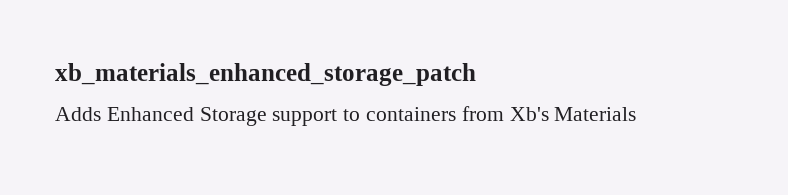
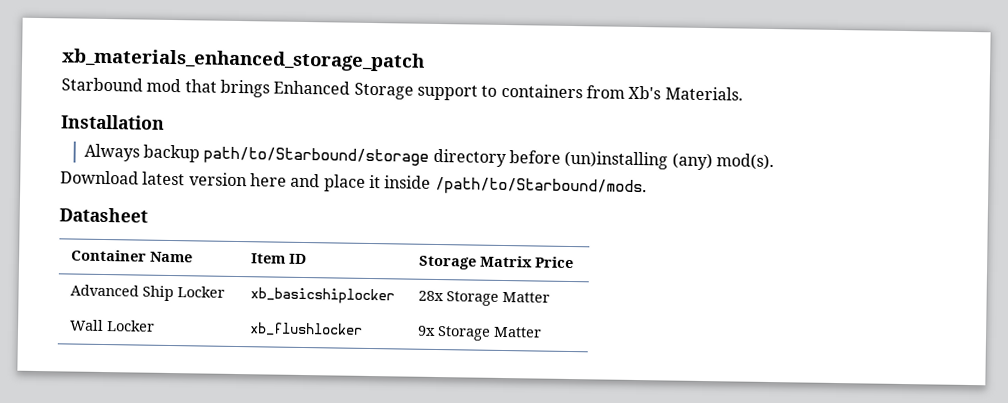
- Adds Enhanced Storage support to containers from Xb's Materials
+ Starbound mod that brings Enhanced Storage support to containers from Xb's Materials.
+ Installation
+ Always backup path/to/Starbound/storage directory before (un)installing (any) mod(s).
+ Download latest version here and place it inside /path/to/Starbound/mods.
+ Datasheet
+ Container Name | Item ID | Storage Matrix Price
+ Advanced Ship Locker | xb_basicshiplocker | 28x Storage Matter
+ Wall Locker | xb_flushlocker | 9x Storage Matter

